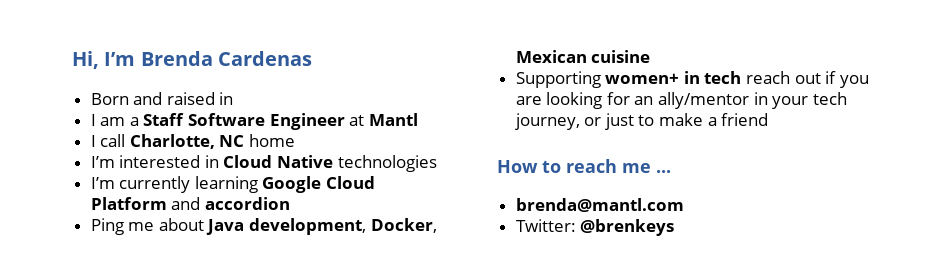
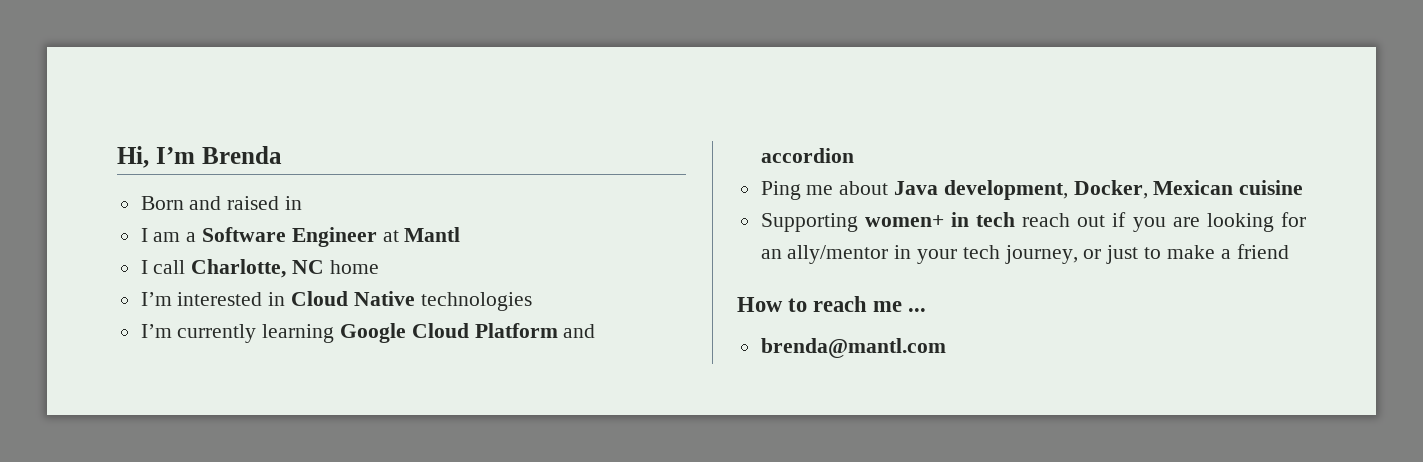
- Hi, I’m Brenda Cardenas
+ Hi, I’m Brenda
- I am a Staff Software Engineer at Mantl
+ I am a Software Engineer at Mantl
- Twitter: @brenkeys

